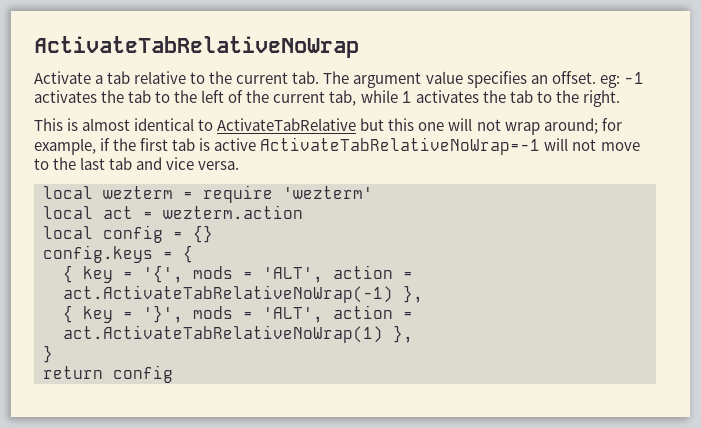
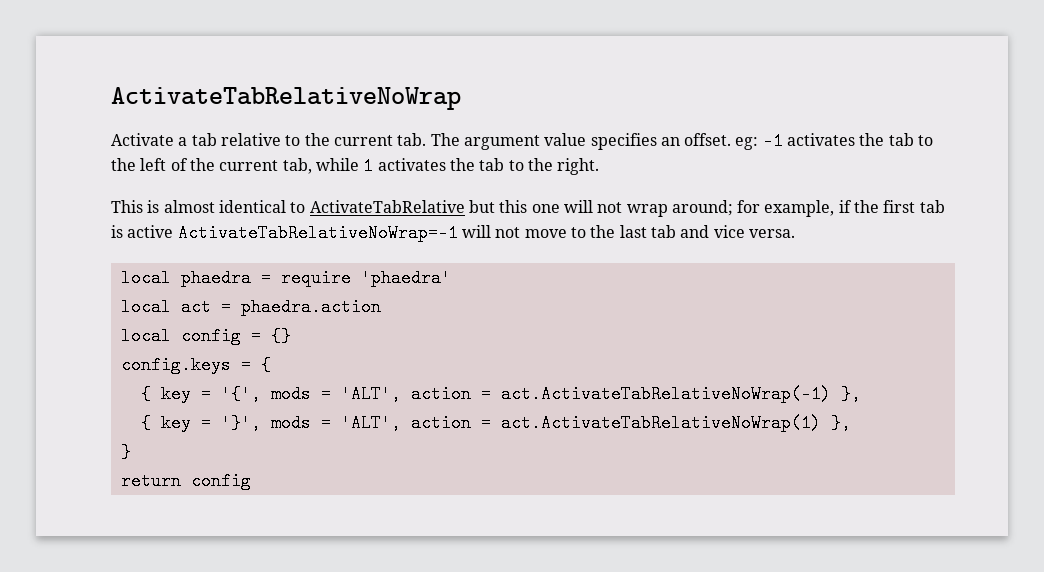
- local wezterm = require 'wezterm'
+ local phaedra = require 'phaedra'
- local act = wezterm.action
+ local act = phaedra.action

